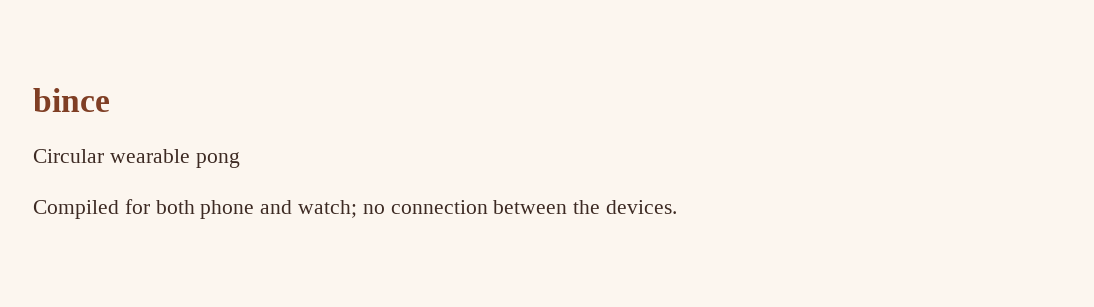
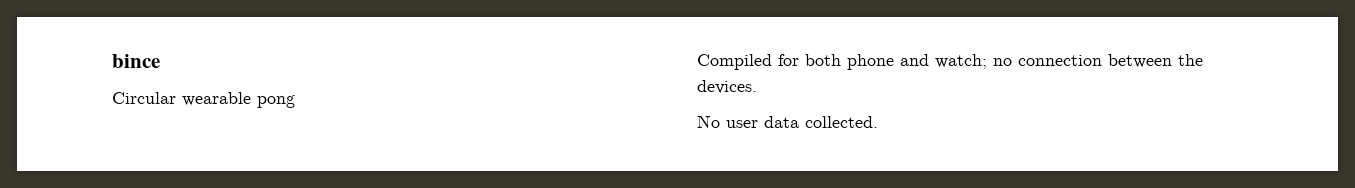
+ No user data collected.

